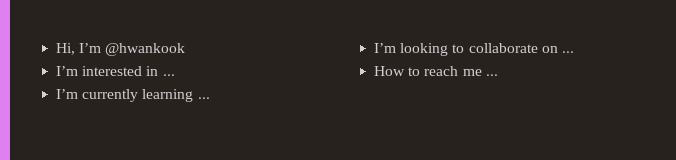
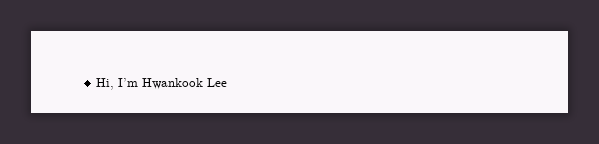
- Hi, I’m @hwankook
- I’m interested in ...
- I’m currently learning ...
- I’m looking to collaborate on ...
- How to reach me ...
+ Hi, I’m Hwankook Lee

